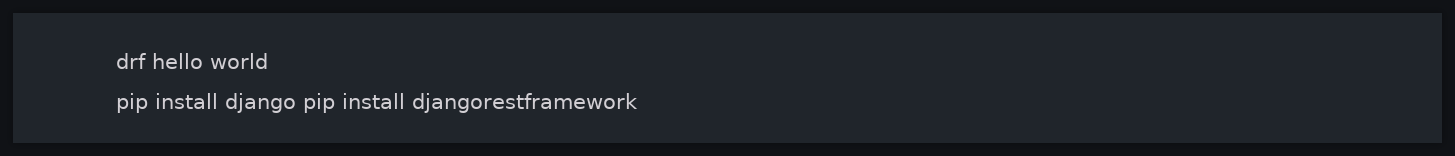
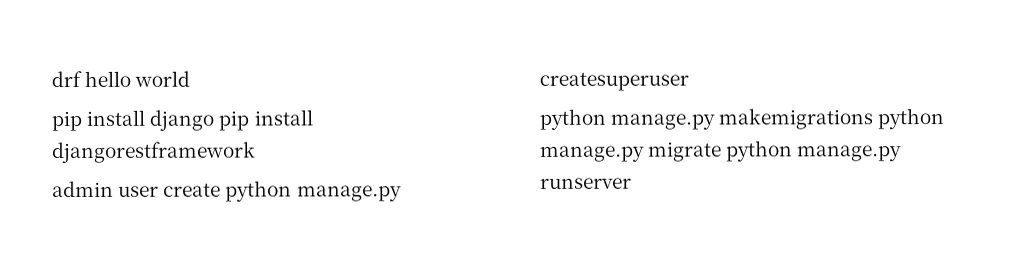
+ admin user create python manage.py createsuperuser
+ python manage.py makemigrations python manage.py migrate python manage.py runserver

